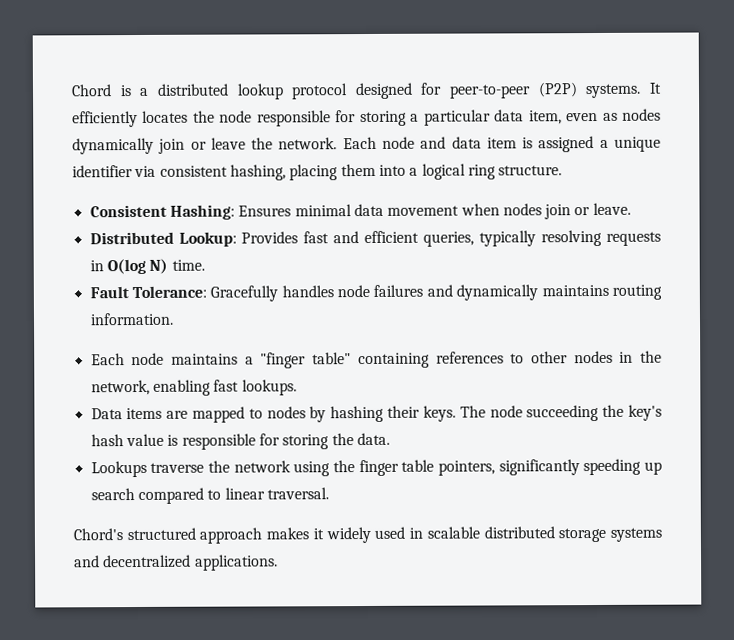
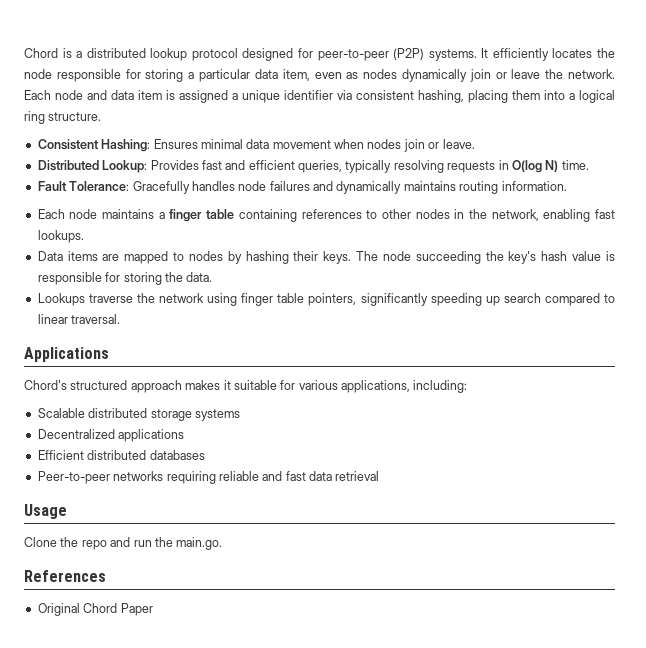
- Each node maintains a "finger table" containing references to other nodes in the network, enabling fast lookups.
+ Each node maintains a finger table containing references to other nodes in the network, enabling fast lookups.
- Lookups traverse the network using the finger table pointers, significantly speeding up search compared to linear traversal.
+ Lookups traverse the network using finger table pointers, significantly speeding up search compared to linear traversal.
+ Applications
- Chord's structured approach makes it widely used in scalable distributed storage systems and decentralized applications.
+ Chord's structured approach makes it suitable for various applications, including:
+ Scalable distributed storage systems
+ Decentralized applications
+ Efficient distributed databases
+ Peer-to-peer networks requiring reliable and fast data retrieval
+ Usage
+ Clone the repo and run the main.go.
+ References
+ Original Chord Paper

